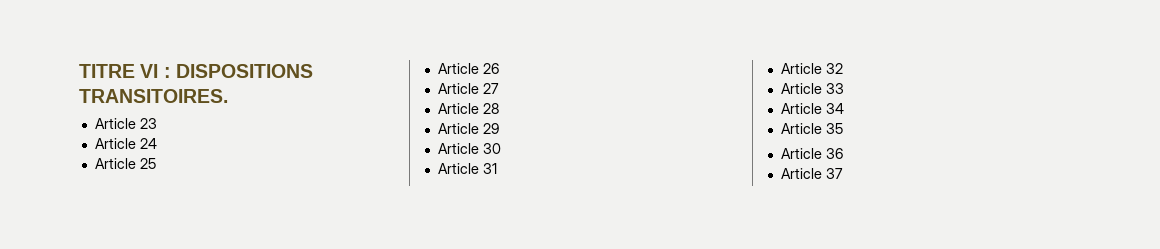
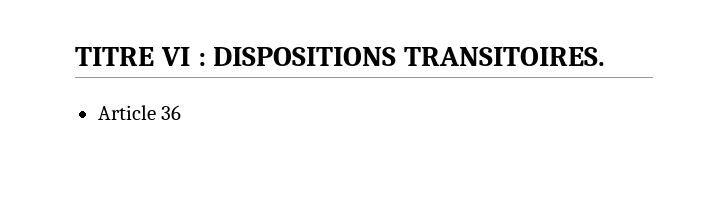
- Article 23
- Article 24
- Article 25
- Article 26
- Article 27
- Article 28
- Article 29
- Article 30
- Article 31
- Article 32
- Article 33
- Article 34
- Article 35
- Article 37

